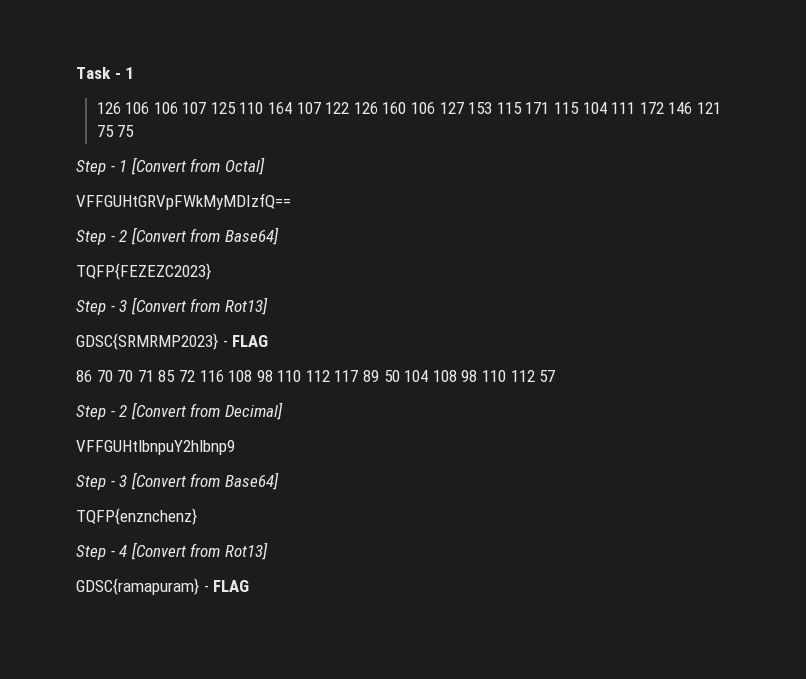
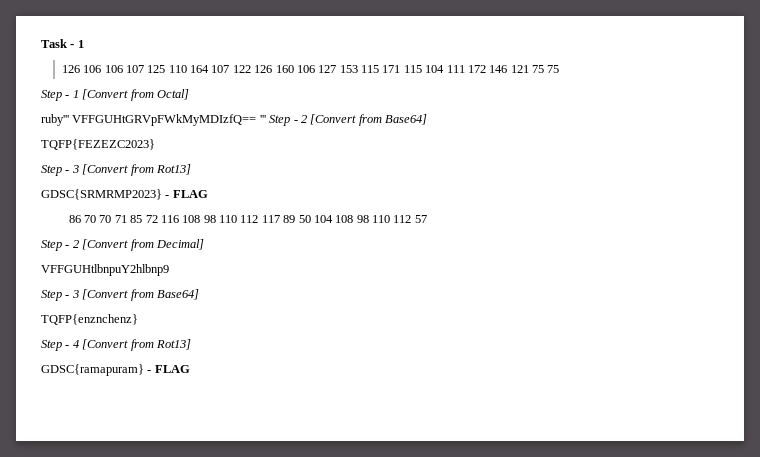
- VFFGUHtGRVpFWkMyMDIzfQ==
- Step - 2 [Convert from Base64]
+ ruby''' VFFGUHtGRVpFWkMyMDIzfQ== ''' Step - 2 [Convert from Base64]

